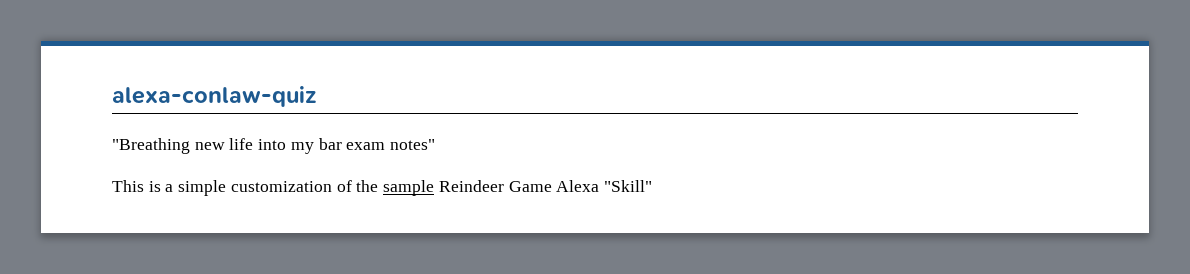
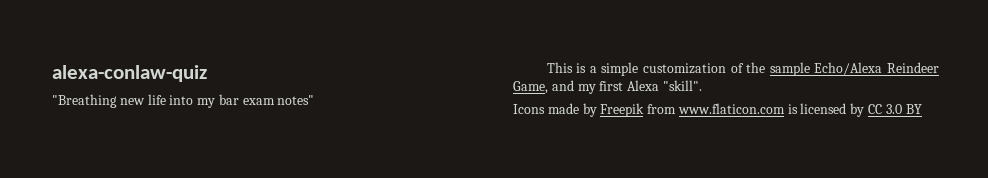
- This is a simple customization of the sample Reindeer Game Alexa "Skill"
+ This is a simple customization of the sample Echo/Alexa Reindeer Game, and my first Alexa "skill".
+ Icons made by Freepik from www.flaticon.com is licensed by CC 3.0 BY

